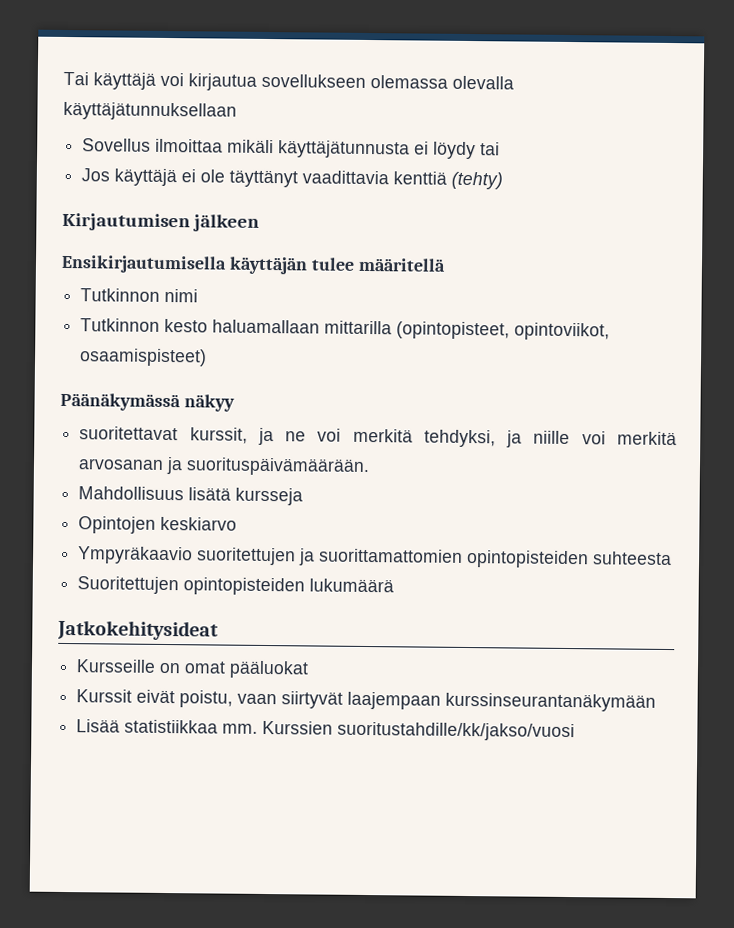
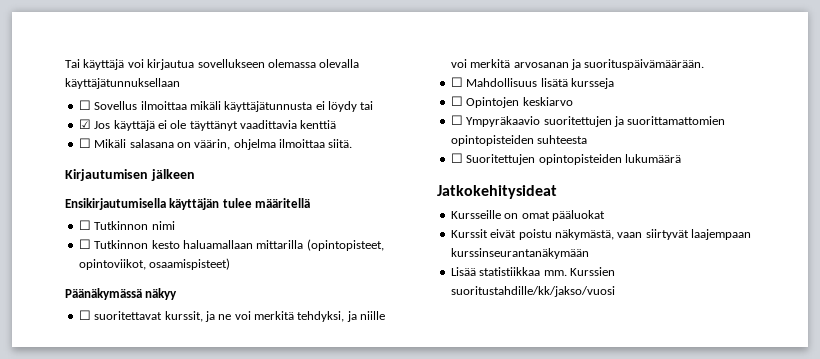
- Sovellus ilmoittaa mikäli käyttäjätunnusta ei löydy tai
+ ☐ Sovellus ilmoittaa mikäli käyttäjätunnusta ei löydy tai
- Jos käyttäjä ei ole täyttänyt vaadittavia kenttiä (tehty)
+ ☑ Jos käyttäjä ei ole täyttänyt vaadittavia kenttiä
+ ☐ Mikäli salasana on väärin, ohjelma ilmoittaa siitä.
- Tutkinnon nimi
+ ☐ Tutkinnon nimi
- Tutkinnon kesto haluamallaan mittarilla (opintopisteet, opintoviikot, osaamispisteet)
+ ☐ Tutkinnon kesto haluamallaan mittarilla (opintopisteet, opintoviikot, osaamispisteet)
- suoritettavat kurssit, ja ne voi merkitä tehdyksi, ja niille voi merkitä arvosanan ja suorituspäivämäärään.
+ ☐ suoritettavat kurssit, ja ne voi merkitä tehdyksi, ja niille voi merkitä arvosanan ja suorituspäivämäärään.
- Mahdollisuus lisätä kursseja
+ ☐ Mahdollisuus lisätä kursseja
- Opintojen keskiarvo
+ ☐ Opintojen keskiarvo
- Ympyräkaavio suoritettujen ja suorittamattomien opintopisteiden suhteesta
+ ☐ Ympyräkaavio suoritettujen ja suorittamattomien opintopisteiden suhteesta
- Suoritettujen opintopisteiden lukumäärä
+ ☐ Suoritettujen opintopisteiden lukumäärä
- Kurssit eivät poistu, vaan siirtyvät laajempaan kurssinseurantanäkymään
+ Kurssit eivät poistu näkymästä, vaan siirtyvät laajempaan kurssinseurantanäkymään

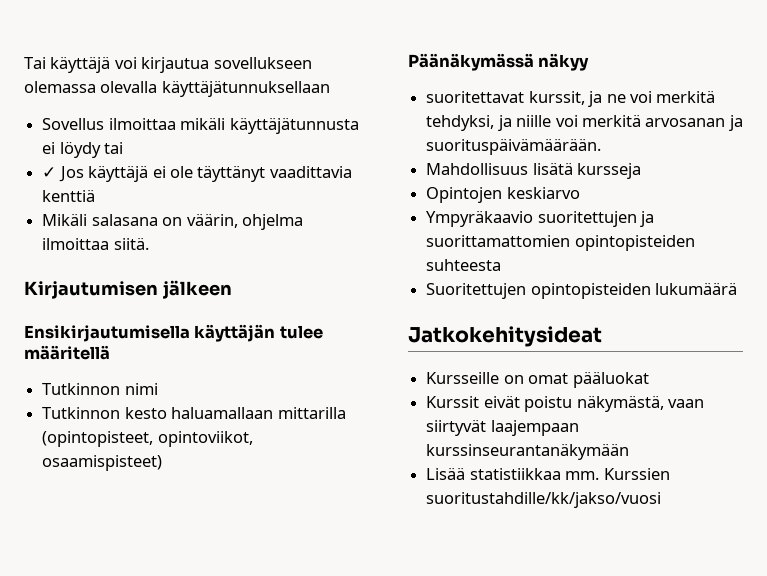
- ☐ Sovellus ilmoittaa mikäli käyttäjätunnusta ei löydy tai
+ Sovellus ilmoittaa mikäli käyttäjätunnusta ei löydy tai
- ☑ Jos käyttäjä ei ole täyttänyt vaadittavia kenttiä
+ ✓ Jos käyttäjä ei ole täyttänyt vaadittavia kenttiä
- ☐ Mikäli salasana on väärin, ohjelma ilmoittaa siitä.
+ Mikäli salasana on väärin, ohjelma ilmoittaa siitä.
- ☐ Tutkinnon nimi
+ Tutkinnon nimi
- ☐ Tutkinnon kesto haluamallaan mittarilla (opintopisteet, opintoviikot, osaamispisteet)
+ Tutkinnon kesto haluamallaan mittarilla (opintopisteet, opintoviikot, osaamispisteet)
- ☐ suoritettavat kurssit, ja ne voi merkitä tehdyksi, ja niille voi merkitä arvosanan ja suorituspäivämäärään.
+ suoritettavat kurssit, ja ne voi merkitä tehdyksi, ja niille voi merkitä arvosanan ja suorituspäivämäärään.
- ☐ Mahdollisuus lisätä kursseja
+ Mahdollisuus lisätä kursseja
- ☐ Opintojen keskiarvo
+ Opintojen keskiarvo
- ☐ Ympyräkaavio suoritettujen ja suorittamattomien opintopisteiden suhteesta
+ Ympyräkaavio suoritettujen ja suorittamattomien opintopisteiden suhteesta
- ☐ Suoritettujen opintopisteiden lukumäärä
+ Suoritettujen opintopisteiden lukumäärä

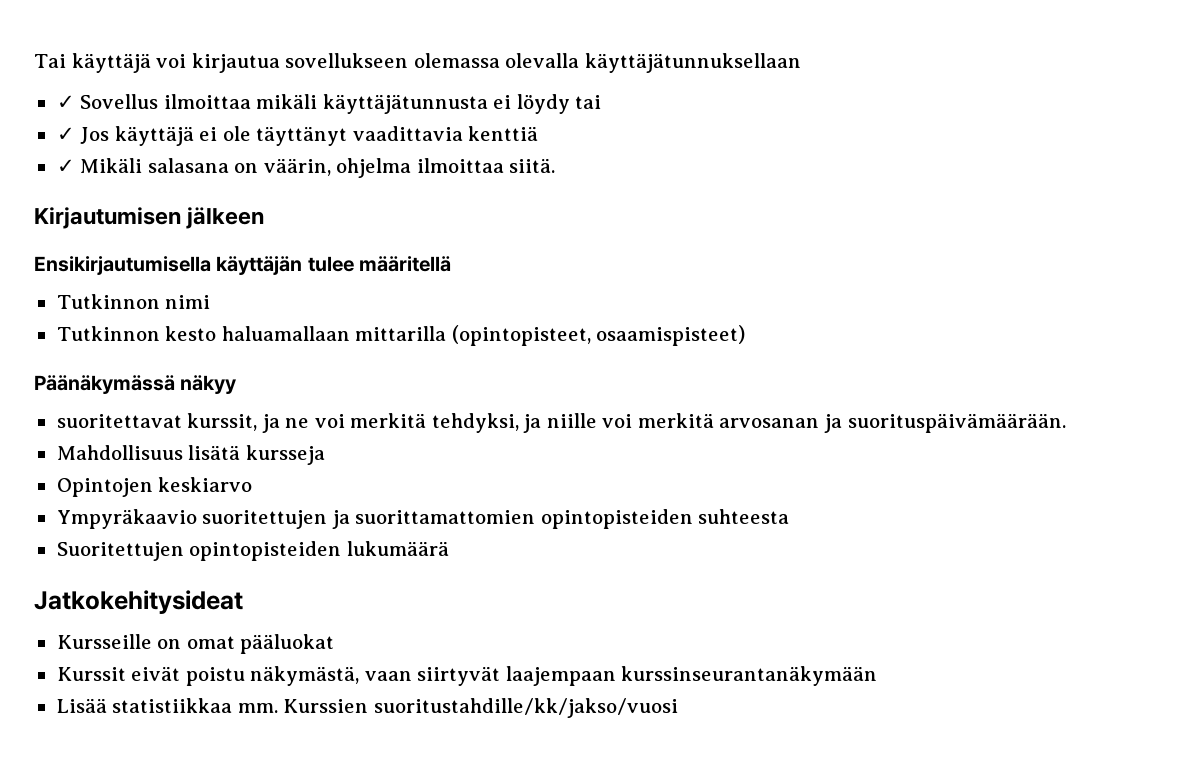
- Sovellus ilmoittaa mikäli käyttäjätunnusta ei löydy tai
+ ✓ Sovellus ilmoittaa mikäli käyttäjätunnusta ei löydy tai
- Mikäli salasana on väärin, ohjelma ilmoittaa siitä.
+ ✓ Mikäli salasana on väärin, ohjelma ilmoittaa siitä.
- Tutkinnon kesto haluamallaan mittarilla (opintopisteet, opintoviikot, osaamispisteet)
+ Tutkinnon kesto haluamallaan mittarilla (opintopisteet, osaamispisteet)

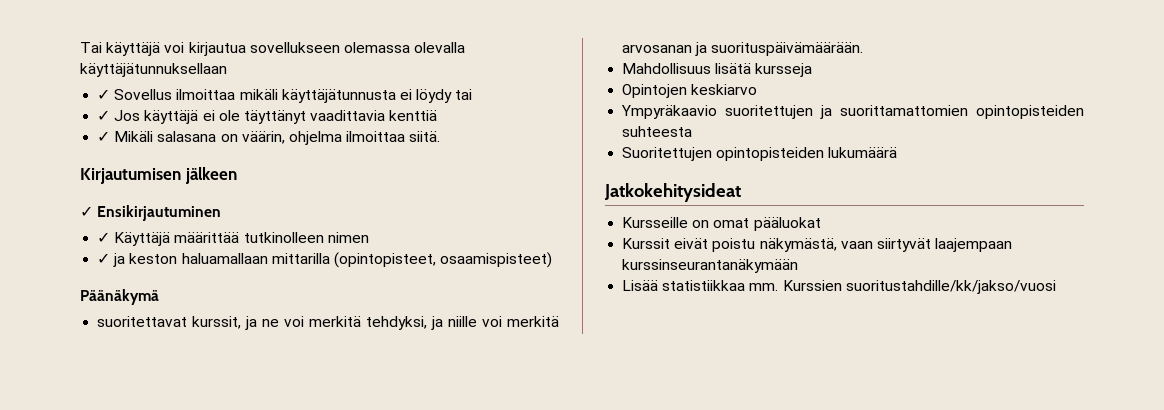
- Ensikirjautumisella käyttäjän tulee määritellä
- Tutkinnon nimi
- Tutkinnon kesto haluamallaan mittarilla (opintopisteet, osaamispisteet)
+ ✓ Ensikirjautuminen
+ ✓ Käyttäjä määrittää tutkinolleen nimen
+ ✓ ja keston haluamallaan mittarilla (opintopisteet, osaamispisteet)
- Päänäkymässä näkyy
+ Päänäkymä

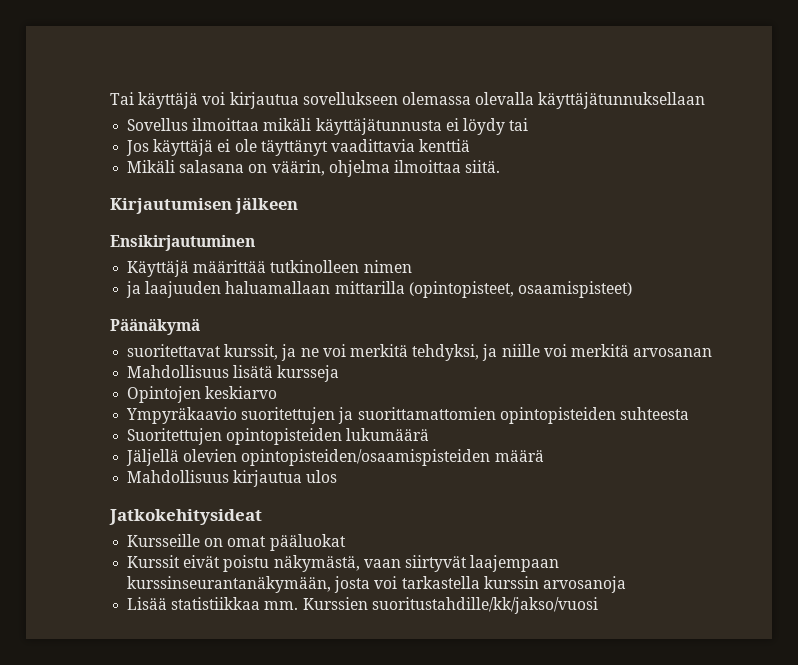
- ✓ Sovellus ilmoittaa mikäli käyttäjätunnusta ei löydy tai
+ Sovellus ilmoittaa mikäli käyttäjätunnusta ei löydy tai
- ✓ Jos käyttäjä ei ole täyttänyt vaadittavia kenttiä
+ Jos käyttäjä ei ole täyttänyt vaadittavia kenttiä
- ✓ Mikäli salasana on väärin, ohjelma ilmoittaa siitä.
+ Mikäli salasana on väärin, ohjelma ilmoittaa siitä.
- ✓ Ensikirjautuminen
+ Ensikirjautuminen
- ✓ Käyttäjä määrittää tutkinolleen nimen
+ Käyttäjä määrittää tutkinolleen nimen
- ✓ ja keston haluamallaan mittarilla (opintopisteet, osaamispisteet)
+ ja laajuuden haluamallaan mittarilla (opintopisteet, osaamispisteet)
- suoritettavat kurssit, ja ne voi merkitä tehdyksi, ja niille voi merkitä arvosanan ja suorituspäivämäärään.
+ suoritettavat kurssit, ja ne voi merkitä tehdyksi, ja niille voi merkitä arvosanan
+ Jäljellä olevien opintopisteiden/osaamispisteiden määrä
+ Mahdollisuus kirjautua ulos
- Kurssit eivät poistu näkymästä, vaan siirtyvät laajempaan kurssinseurantanäkymään
+ Kurssit eivät poistu näkymästä, vaan siirtyvät laajempaan kurssinseurantanäkymään, josta voi tarkastella kurssin arvosanoja

